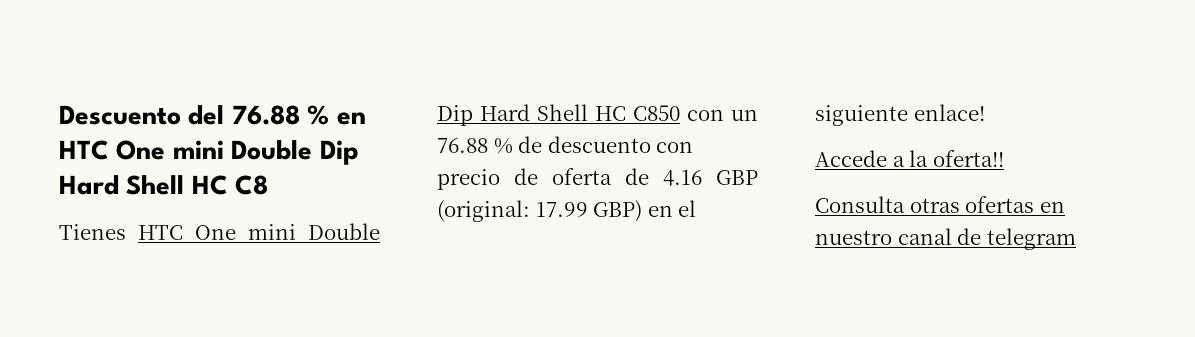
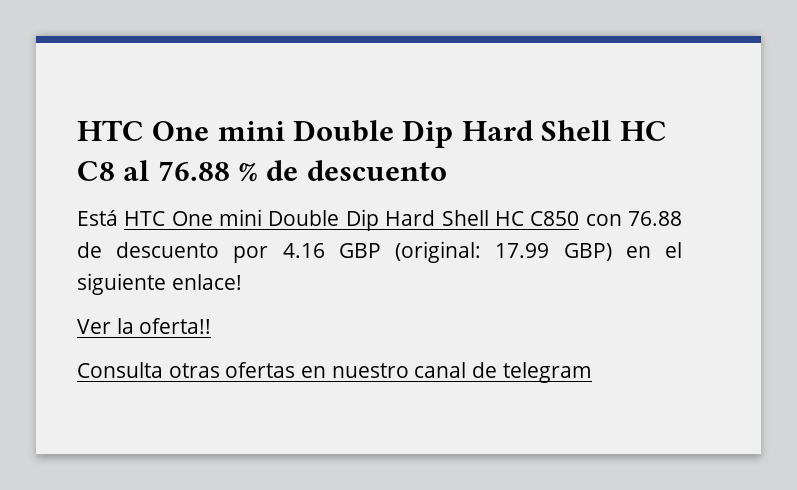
- Descuento del 76.88 % en HTC One mini Double Dip Hard Shell HC C8
- Tienes HTC One mini Double Dip Hard Shell HC C850 con un 76.88 % de descuento con precio de oferta de 4.16 GBP (original: 17.99 GBP) en el siguiente enlace!
+ HTC One mini Double Dip Hard Shell HC C8 al 76.88 % de descuento
+ Está HTC One mini Double Dip Hard Shell HC C850 con 76.88 de descuento por 4.16 GBP (original: 17.99 GBP) en el siguiente enlace!
- Accede a la oferta!!
+ Ver la oferta!!

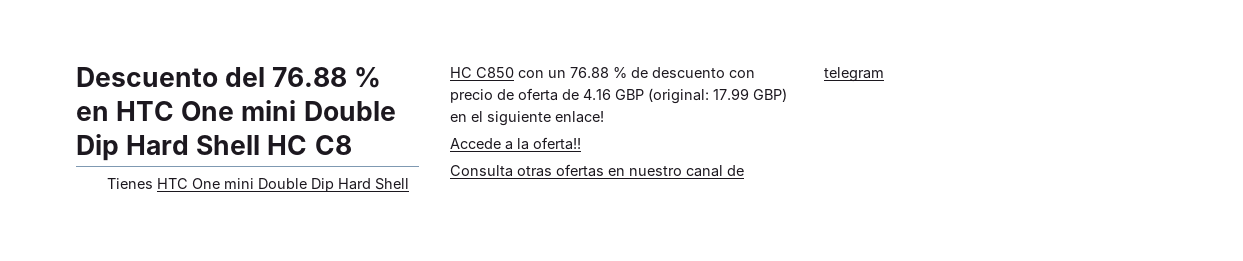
- HTC One mini Double Dip Hard Shell HC C8 al 76.88 % de descuento
- Está HTC One mini Double Dip Hard Shell HC C850 con 76.88 de descuento por 4.16 GBP (original: 17.99 GBP) en el siguiente enlace!
+ Descuento del 76.88 % en HTC One mini Double Dip Hard Shell HC C8
+ Tienes HTC One mini Double Dip Hard Shell HC C850 con un 76.88 % de descuento con precio de oferta de 4.16 GBP (original: 17.99 GBP) en el siguiente enlace!
- Ver la oferta!!
+ Accede a la oferta!!

